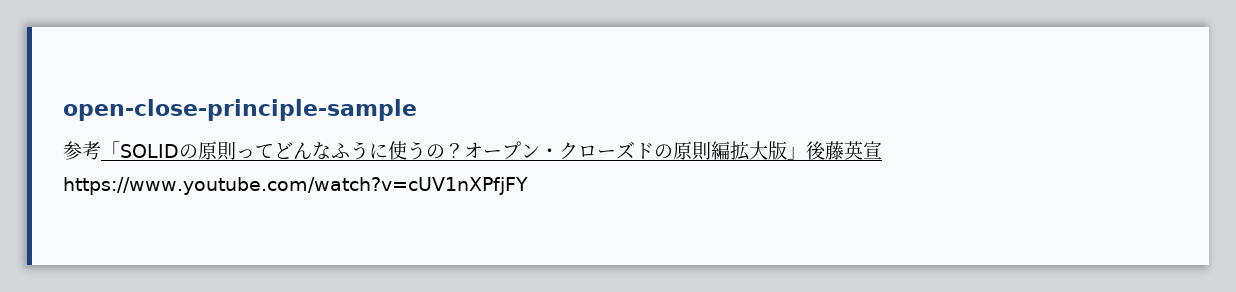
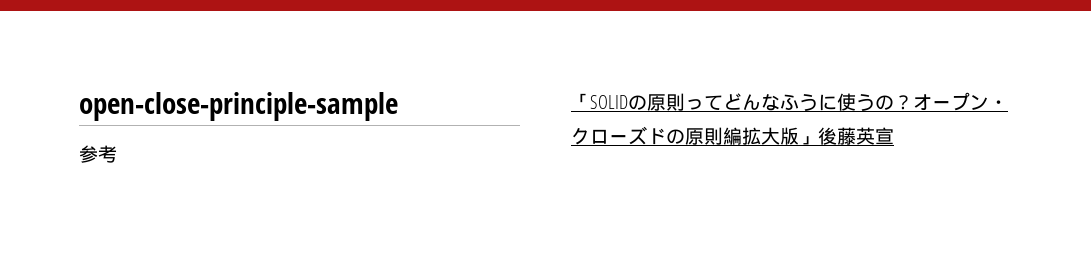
- 参考「SOLIDの原則ってどんなふうに使うの？
+ 参考
+ 「SOLIDの原則ってどんなふうに使うの？
- オープン・クローズドの原則編拡大版」後藤英宣https://www.youtube.com/watch?v=cUV1nXPfjFY
+ オープン・クローズドの原則編拡大版」後藤英宣

